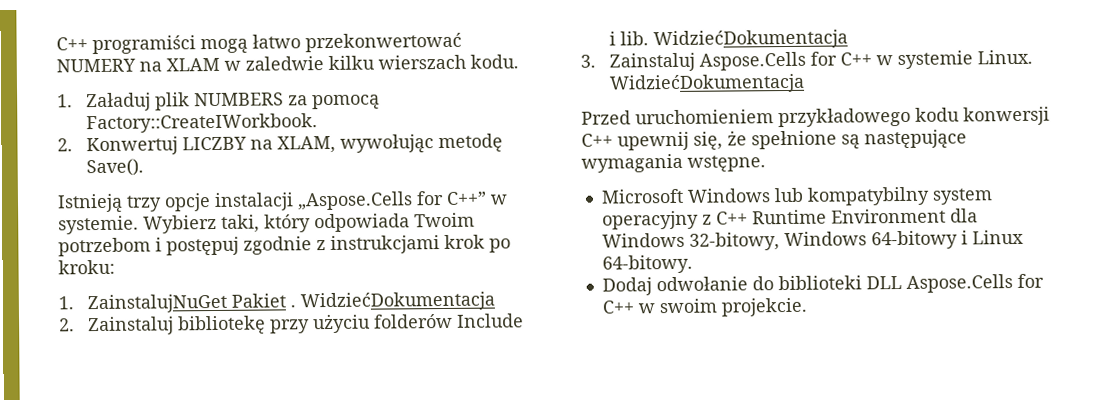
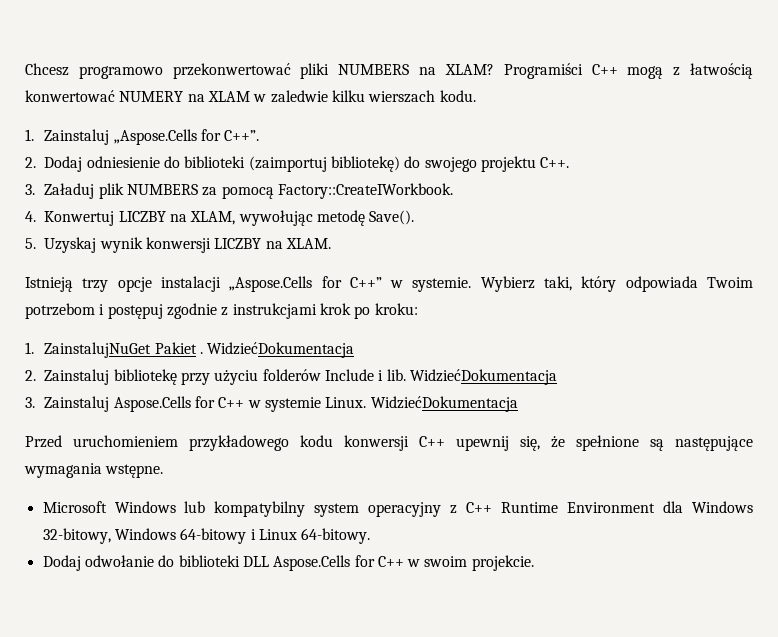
- C++ programiści mogą łatwo przekonwertować NUMERY na XLAM w zaledwie kilku wierszach kodu.
+ Chcesz programowo przekonwertować pliki NUMBERS na XLAM? Programiści C++ mogą z łatwością konwertować NUMERY na XLAM w zaledwie kilku wierszach kodu.
- 1. Załaduj plik NUMBERS za pomocą Factory::CreateIWorkbook.
+ 1. Zainstaluj „Aspose.Cells for C++”.
+ 2. Dodaj odniesienie do biblioteki (zaimportuj bibliotekę) do swojego projektu C++.
+ 3. Załaduj plik NUMBERS za pomocą Factory::CreateIWorkbook.
- 2. Konwertuj LICZBY na XLAM, wywołując metodę Save().
+ 4. Konwertuj LICZBY na XLAM, wywołując metodę Save().
+ 5. Uzyskaj wynik konwersji LICZBY na XLAM.

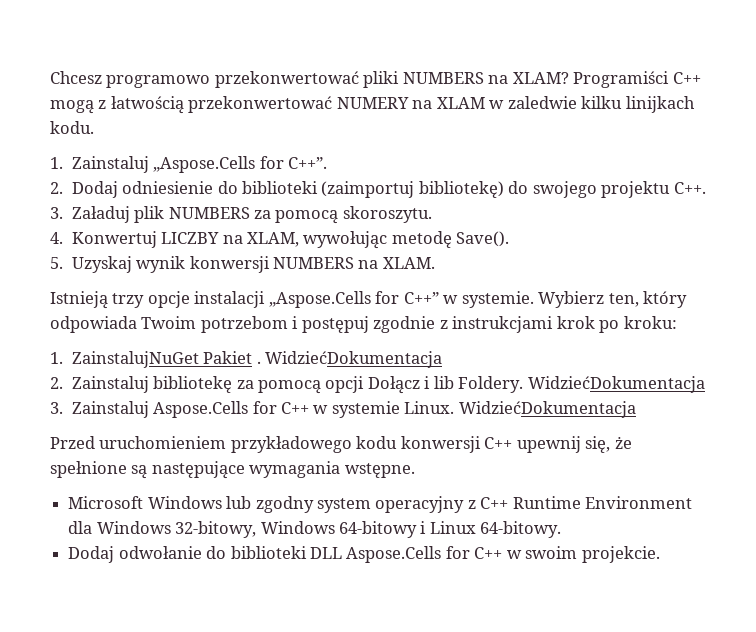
- Programiści C++ mogą z łatwością konwertować NUMERY na XLAM w zaledwie kilku wierszach kodu.
+ Programiści C++ mogą z łatwością przekonwertować NUMERY na XLAM w zaledwie kilku linijkach kodu.
- 3. Załaduj plik NUMBERS za pomocą Factory::CreateIWorkbook.
+ 3. Załaduj plik NUMBERS za pomocą skoroszytu.
- 5. Uzyskaj wynik konwersji LICZBY na XLAM.
+ 5. Uzyskaj wynik konwersji NUMBERS na XLAM.
- Wybierz taki, który odpowiada Twoim potrzebom i postępuj zgodnie z instrukcjami krok po kroku:
+ Wybierz ten, który odpowiada Twoim potrzebom i postępuj zgodnie z instrukcjami krok po kroku:
- 2. Zainstaluj bibliotekę przy użyciu folderów Include i lib.
+ 2. Zainstaluj bibliotekę za pomocą opcji Dołącz i lib Foldery.
- Microsoft Windows lub kompatybilny system operacyjny z C++ Runtime Environment dla Windows 32-bitowy, Windows 64-bitowy i Linux 64-bitowy.
+ Microsoft Windows lub zgodny system operacyjny z C++ Runtime Environment dla Windows 32-bitowy, Windows 64-bitowy i Linux 64-bitowy.

